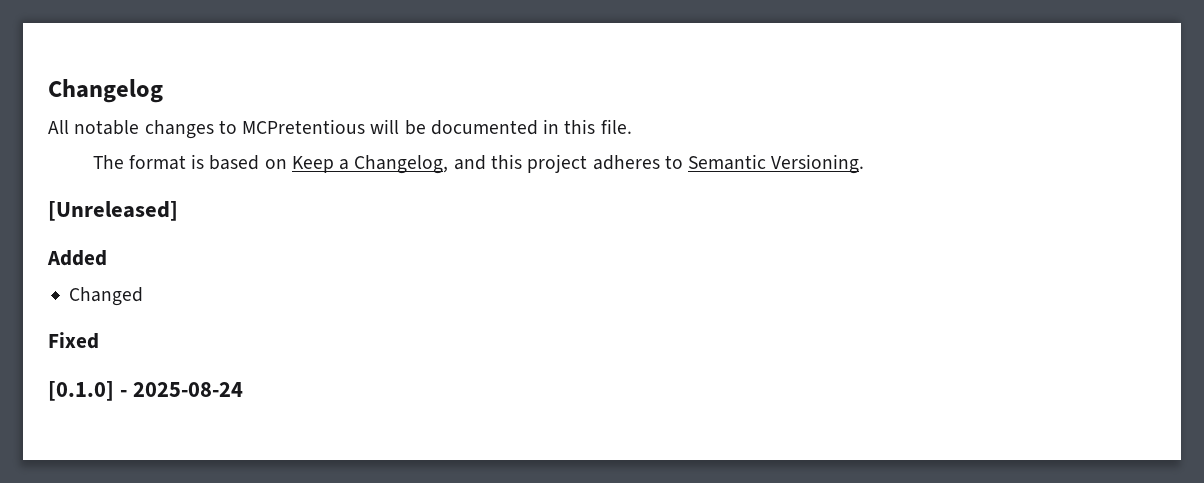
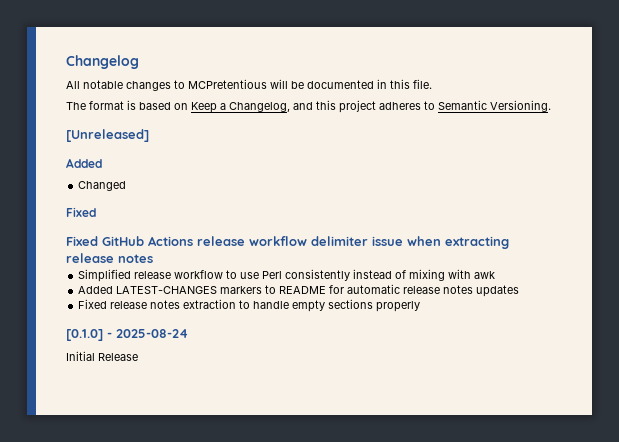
+ Fixed GitHub Actions release workflow delimiter issue when extracting release notes
+ Simplified release workflow to use Perl consistently instead of mixing with awk
+ Added LATEST-CHANGES markers to README for automatic release notes updates
+ Fixed release notes extraction to handle empty sections properly
+ Initial Release

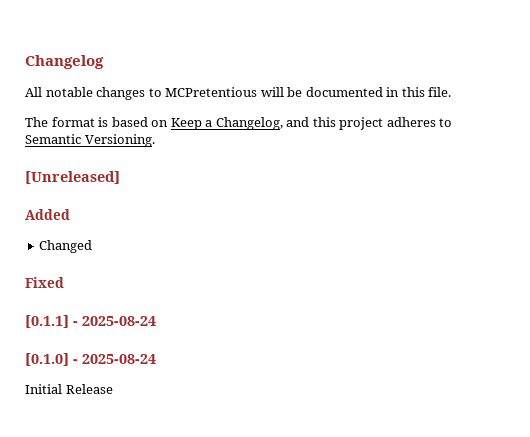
- Fixed GitHub Actions release workflow delimiter issue when extracting release notes
- Simplified release workflow to use Perl consistently instead of mixing with awk
- Added LATEST-CHANGES markers to README for automatic release notes updates
- Fixed release notes extraction to handle empty sections properly
+ [0.1.1] - 2025-08-24

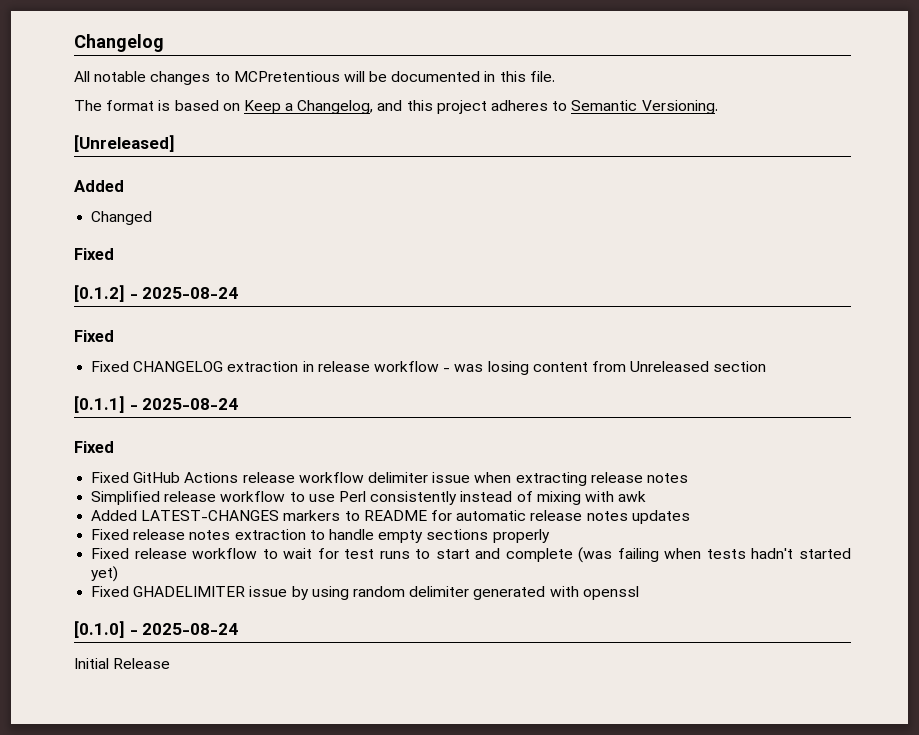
+ [0.1.2] - 2025-08-24
+ Fixed
+ Fixed CHANGELOG extraction in release workflow - was losing content from Unreleased section
  [0.1.1] - 2025-08-24
+ Fixed
+ Fixed GitHub Actions release workflow delimiter issue when extracting release notes
+ Simplified release workflow to use Perl consistently instead of mixing with awk
+ Added LATEST-CHANGES markers to README for automatic release notes updates
+ Fixed release notes extraction to handle empty sections properly
+ Fixed release workflow to wait for test runs to start and complete (was failing when tests hadn't started yet)
+ Fixed GHADELIMITER issue by using random delimiter generated with openssl

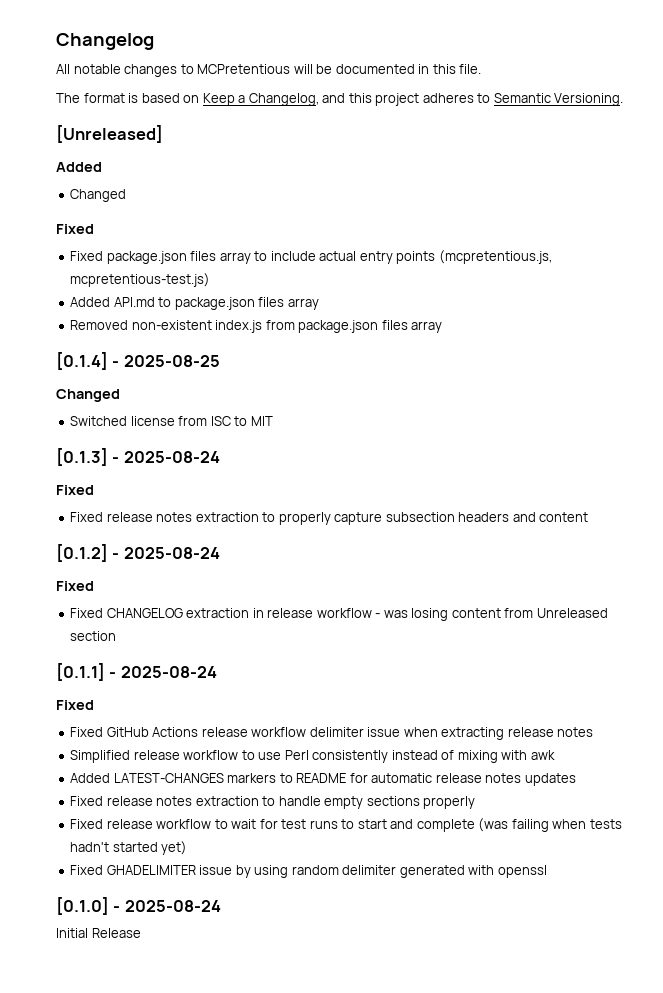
+ Fixed package.json files array to include actual entry points (mcpretentious.js, mcpretentious-test.js)
+ Added API.md to package.json files array
+ Removed non-existent index.js from package.json files array
+ [0.1.4] - 2025-08-25
+ Changed
+ Switched license from ISC to MIT
+ [0.1.3] - 2025-08-24
+ Fixed
+ Fixed release notes extraction to properly capture subsection headers and content

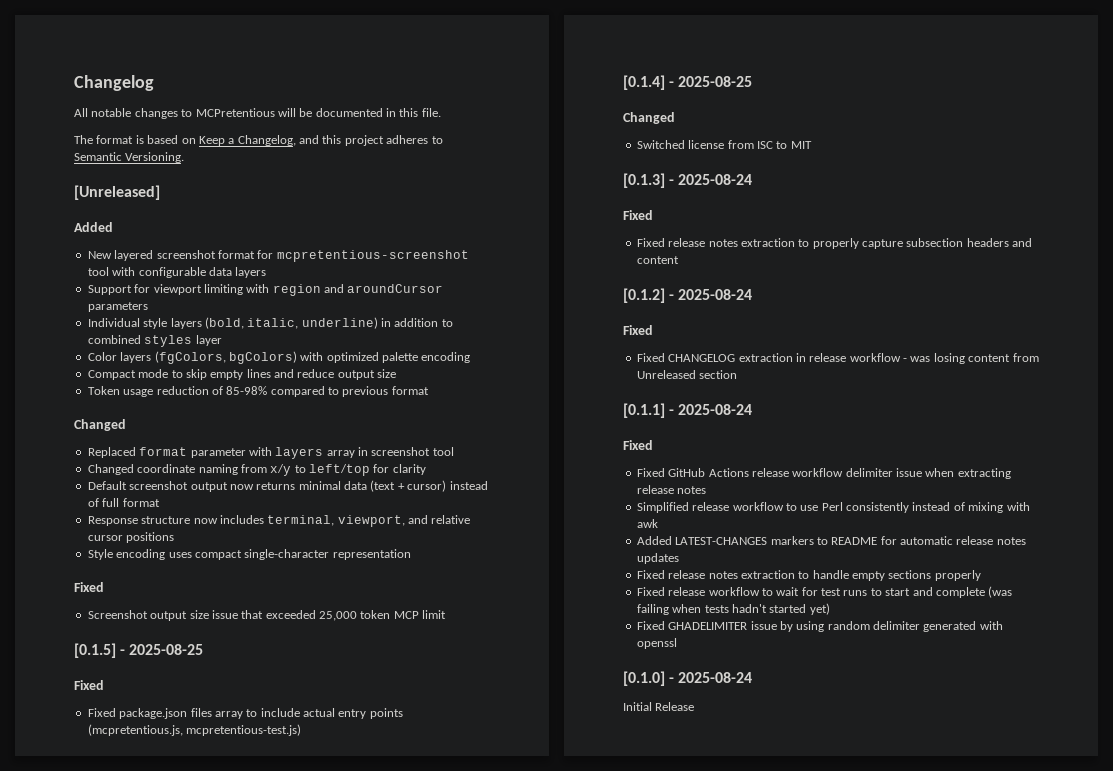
  [Unreleased]
  Added
+ New layered screenshot format for mcpretentious-screenshot tool with configurable data layers
+ Support for viewport limiting with region and aroundCursor parameters
+ Individual style layers (bold, italic, underline) in addition to combined styles layer
+ Color layers (fgColors, bgColors) with optimized palette encoding
+ Compact mode to skip empty lines and reduce output size
+ Token usage reduction of 85-98% compared to previous format
  Changed
+ Replaced format parameter with layers array in screenshot tool
+ Changed coordinate naming from x/y to left/top for clarity
+ Default screenshot output now returns minimal data (text + cursor) instead of full format
+ Response structure now includes terminal, viewport, and relative cursor positions
+ Style encoding uses compact single-character representation
+ Fixed
+ Screenshot output size issue that exceeded 25,000 token MCP limit
+ [0.1.5] - 2025-08-25
- Added API.md to package.json files array
- Removed non-existent index.js from package.json files array

